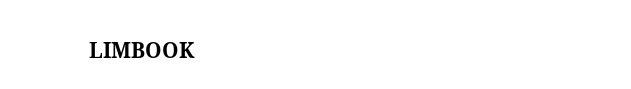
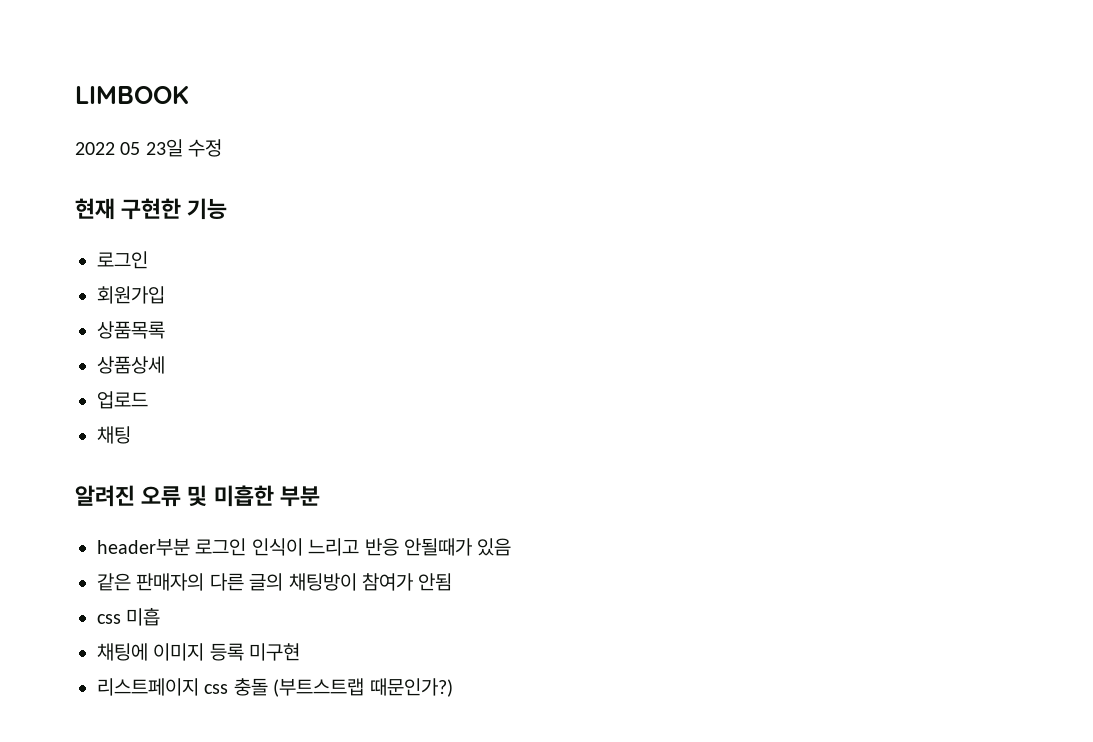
+ 2022 05 23일 수정
+ 현재 구현한 기능
+ 로그인
+ 회원가입
+ 상품목록
+ 상품상세
+ 업로드
+ 채팅
+ 알려진 오류 및 미흡한 부분
+ header부분 로그인 인식이 느리고 반응 안될때가 있음
+ 같은 판매자의 다른 글의 채팅방이 참여가 안됨
+ css 미흡
+ 채팅에 이미지 등록 미구현
+ 리스트페이지 css 충돌 (부트스트랩 때문인가?)

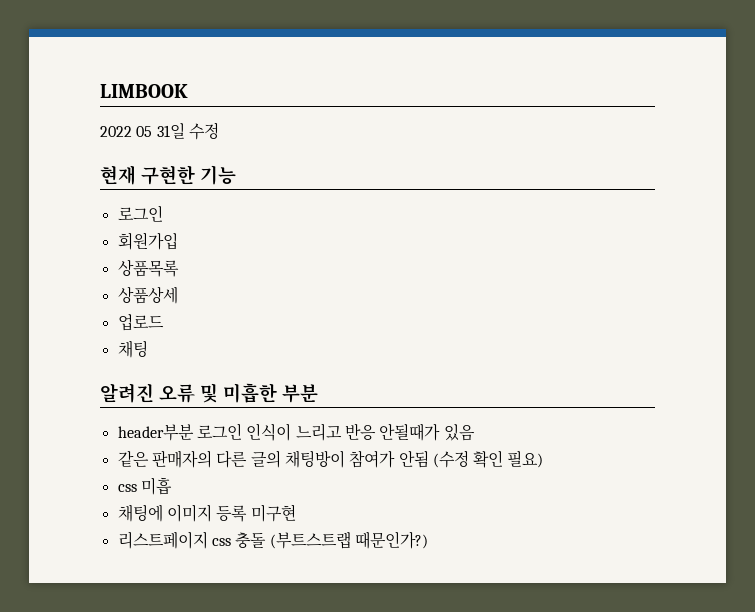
- 2022 05 23일 수정
+ 2022 05 31일 수정
- 같은 판매자의 다른 글의 채팅방이 참여가 안됨
+ 같은 판매자의 다른 글의 채팅방이 참여가 안됨 (수정 확인 필요)

